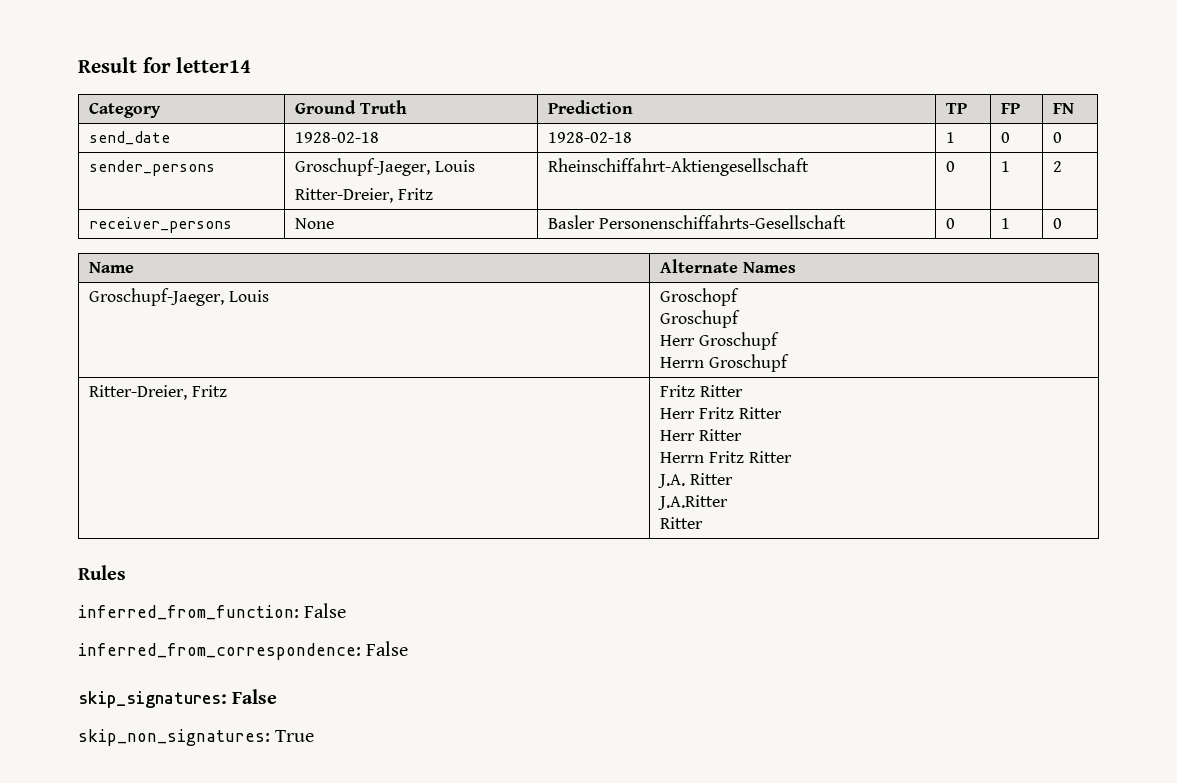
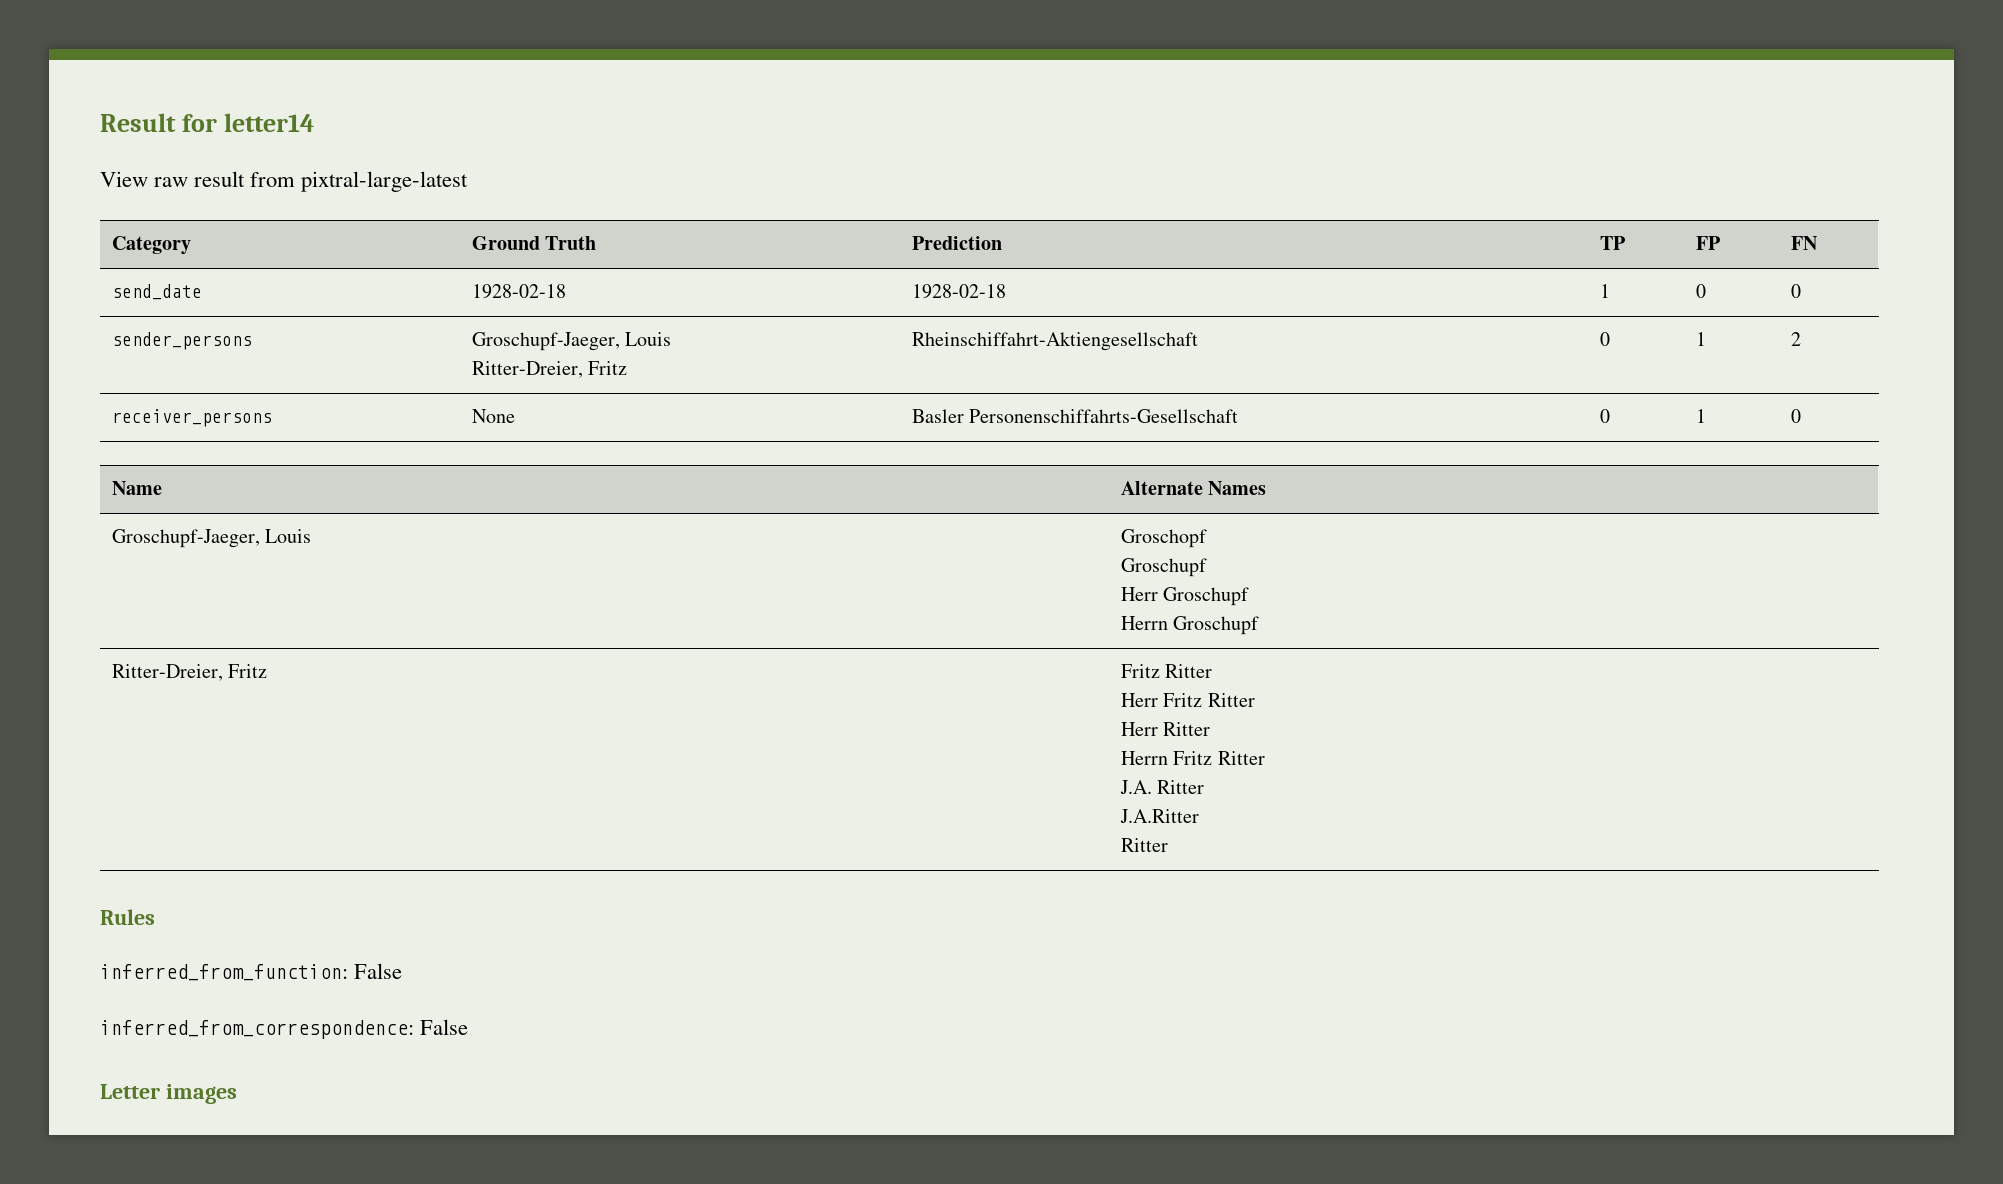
+ View raw result from pixtral-large-latest
- skip_signatures: False
- skip_non_signatures: True
+ Letter images

